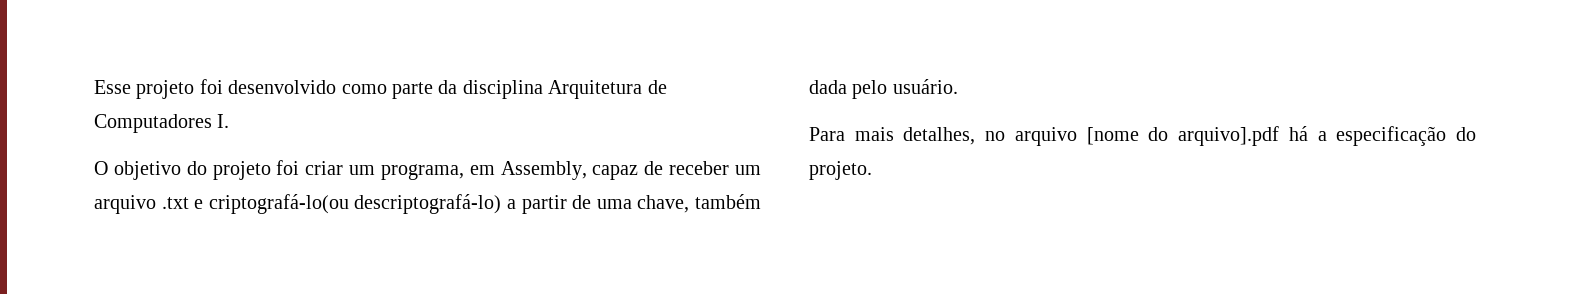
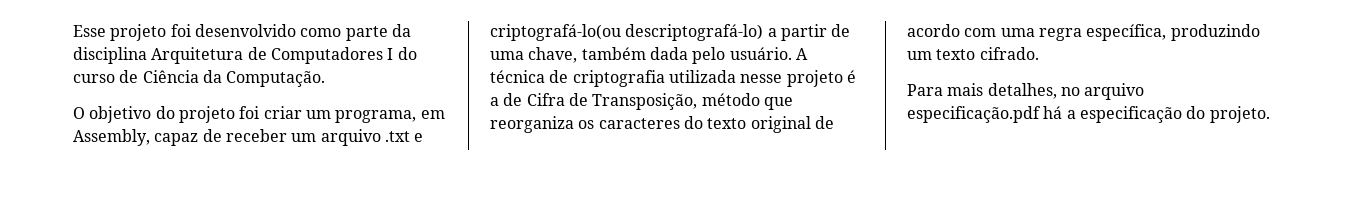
- Esse projeto foi desenvolvido como parte da disciplina Arquitetura de Computadores I.
+ Esse projeto foi desenvolvido como parte da disciplina Arquitetura de Computadores I do curso de Ciência da Computação.
+ A técnica de criptografia utilizada nesse projeto é a de Cifra de Transposição, método que reorganiza os caracteres do texto original de acordo com uma regra específica, produzindo um texto cifrado.
- Para mais detalhes, no arquivo [nome do arquivo].pdf há a especificação do projeto.
+ Para mais detalhes, no arquivo especificação.pdf há a especificação do projeto.

